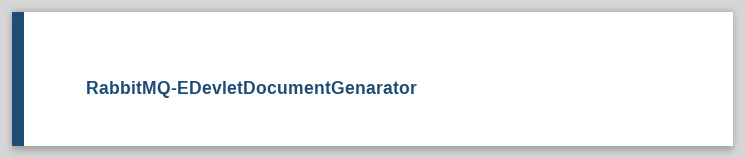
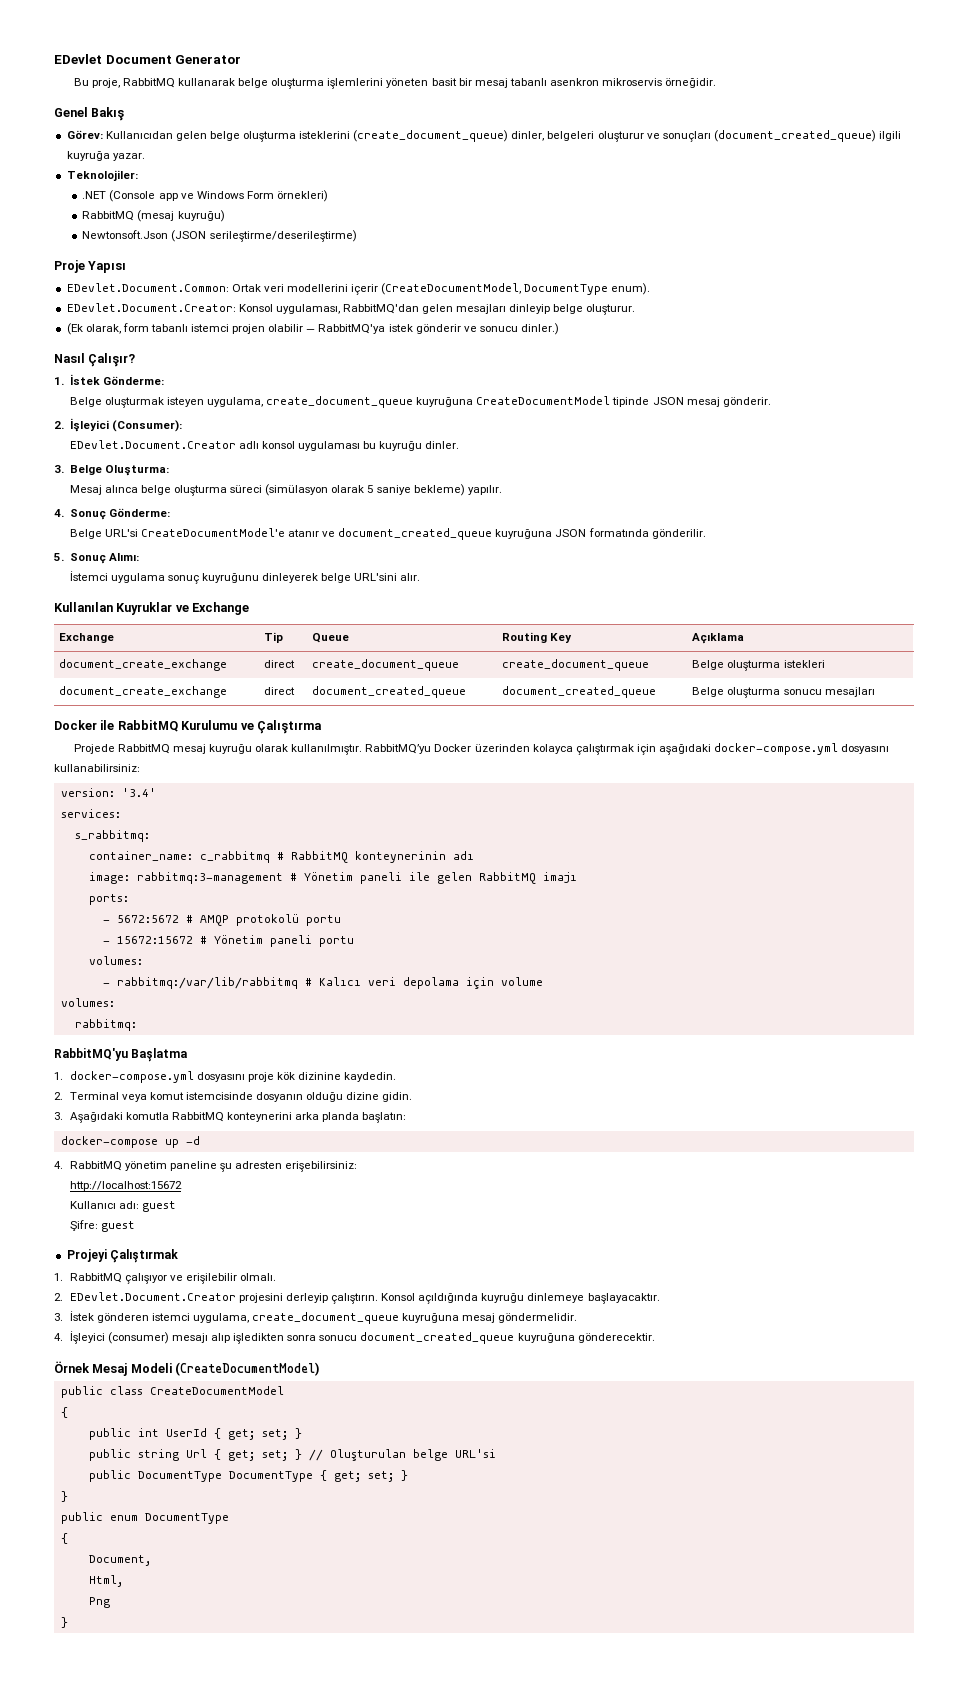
- RabbitMQ-EDevletDocumentGenarator
+ EDevlet Document Generator
+ Bu proje, RabbitMQ kullanarak belge oluşturma işlemlerini yöneten basit bir mesaj tabanlı asenkron mikroservis örneğidir.
+ Genel Bakış
+ Görev: Kullanıcıdan gelen belge oluşturma isteklerini (create_document_queue) dinler, belgeleri oluşturur ve sonuçları (document_created_queue) ilgili kuyruğa yazar.
+ Teknolojiler:
+ .NET (Console app ve Windows Form örnekleri)
+ RabbitMQ (mesaj kuyruğu)
+ Newtonsoft.Json (JSON serileştirme/deserileştirme)
+ Proje Yapısı
+ EDevlet.Document.Common: Ortak veri modellerini içerir (CreateDocumentModel, DocumentType enum).
+ EDevlet.Document.Creator: Konsol uygulaması, RabbitMQ'dan gelen mesajları dinleyip belge oluşturur.
+ (Ek olarak, form tabanlı istemci projen olabilir — RabbitMQ'ya istek gönderir ve sonucu dinler.)
+ Nasıl Çalışır?
+ 1. İstek Gönderme:
+ Belge oluşturmak isteyen uygulama, create_document_queue kuyruğuna CreateDocumentModel tipinde JSON mesaj gönderir.
+ 2. İşleyici (Consumer):
+ EDevlet.Document.Creator adlı konsol uygulaması bu kuyruğu dinler.
+ 3. Belge Oluşturma:
+ Mesaj alınca belge oluşturma süreci (simülasyon olarak 5 saniye bekleme) yapılır.
+ 4. Sonuç Gönderme:
+ Belge URL'si CreateDocumentModel'e atanır ve document_created_queue kuyruğuna JSON formatında gönderilir.
+ 5. Sonuç Alımı:
+ İstemci uygulama sonuç kuyruğunu dinleyerek belge URL'sini alır.
+ Kullanılan Kuyruklar ve Exchange
+ Exchange | Tip | Queue | Routing Key | Açıklama
+ document_create_exchange | direct | create_document_queue | create_document_queue | Belge oluşturma istekleri
+ document_create_exchange | direct | document_created_queue | document_created_queue | Belge oluşturma sonucu mesajları
+ Docker ile RabbitMQ Kurulumu ve Çalıştırma
+ Projede RabbitMQ mesaj kuyruğu olarak kullanılmıştır. RabbitMQ’yu Docker üzerinden kolayca çalıştırmak için aşağıdaki docker-compose.yml dosyasını kullanabilirsiniz:
+ version: '3.4'
+ services:
+ s_rabbitmq:
+ container_name: c_rabbitmq # RabbitMQ konteynerinin adı
+ image: rabbitmq:3-management # Yönetim paneli ile gelen RabbitMQ imajı
+ ports:
+ - 5672:5672 # AMQP protokolü portu
+ - 15672:15672 # Yönetim paneli portu
+ volumes:
+ - rabbitmq:/var/lib/rabbitmq # Kalıcı veri depolama için volume
+ volumes:
+ rabbitmq:
+ RabbitMQ'yu Başlatma
+ 1. docker-compose.yml dosyasını proje kök dizinine kaydedin.
+ 2. Terminal veya komut istemcisinde dosyanın olduğu dizine gidin.
+ 3. Aşağıdaki komutla RabbitMQ konteynerini arka planda başlatın:
+ docker-compose up -d
+ 4. RabbitMQ yönetim paneline şu adresten erişebilirsiniz:
+ http://localhost:15672
+ Kullanıcı adı: guest
+ Şifre: guest
+ Projeyi Çalıştırmak
+ 1. RabbitMQ çalışıyor ve erişilebilir olmalı.
+ 2. EDevlet.Document.Creator projesini derleyip çalıştırın. Konsol açıldığında kuyruğu dinlemeye başlayacaktır.
+ 3. İstek gönderen istemci uygulama, create_document_queue kuyruğuna mesaj göndermelidir.
+ 4. İşleyici (consumer) mesajı alıp işledikten sonra sonucu document_created_queue kuyruğuna gönderecektir.
+ Örnek Mesaj Modeli (CreateDocumentModel)
+ public class CreateDocumentModel
+ {
+ public int UserId { get; set; }
+ public string Url { get; set; } // Oluşturulan belge URL'si
+ public DocumentType DocumentType { get; set; }
+ }
+ public enum DocumentType
+ {
+ Document,
+ Html,
+ Png
+ }

